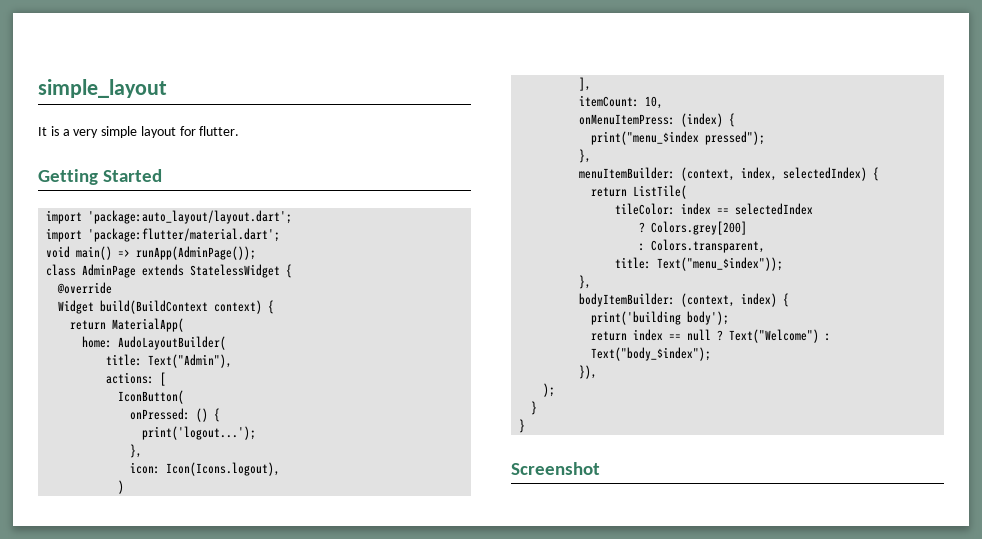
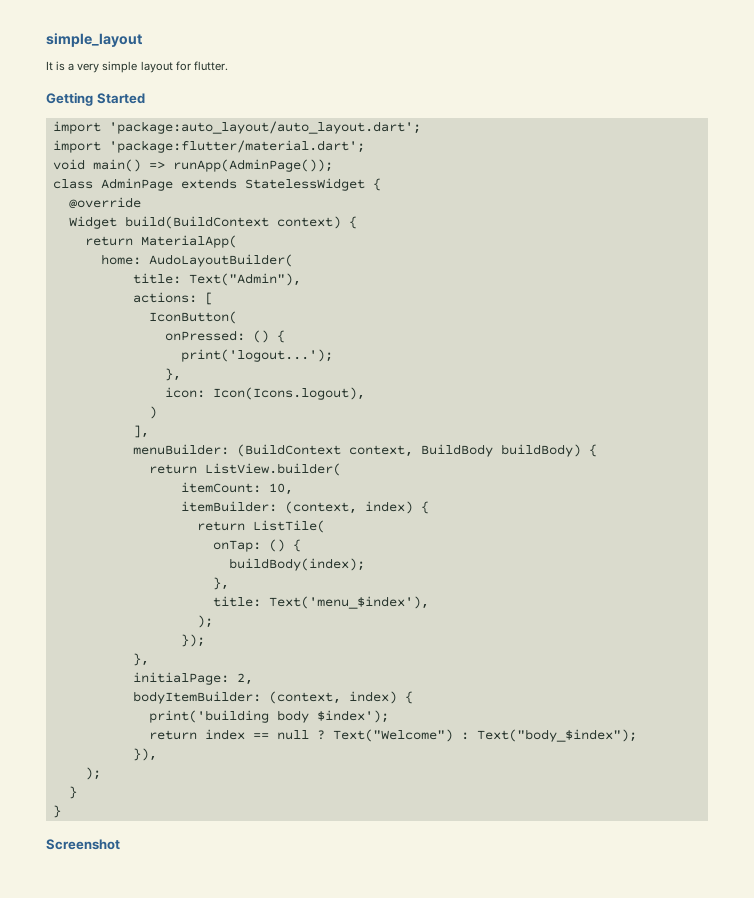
- import 'package:auto_layout/layout.dart';
+ import 'package:auto_layout/auto_layout.dart';
+ menuBuilder: (BuildContext context, BuildBody buildBody) {
+ return ListView.builder(
  itemCount: 10,
- onMenuItemPress: (index) {
- print("menu_$index pressed");
+ itemBuilder: (context, index) {
+ return ListTile(
+ onTap: () {
+ buildBody(index);
  },
- menuItemBuilder: (context, index, selectedIndex) {
- return ListTile(
- tileColor: index == selectedIndex
- ? Colors.grey[200]
- : Colors.transparent,
- title: Text("menu_$index"));
+ title: Text('menu_$index'),
+ );
+ });
  },
+ initialPage: 2,
- print('building body');
+ print('building body $index');

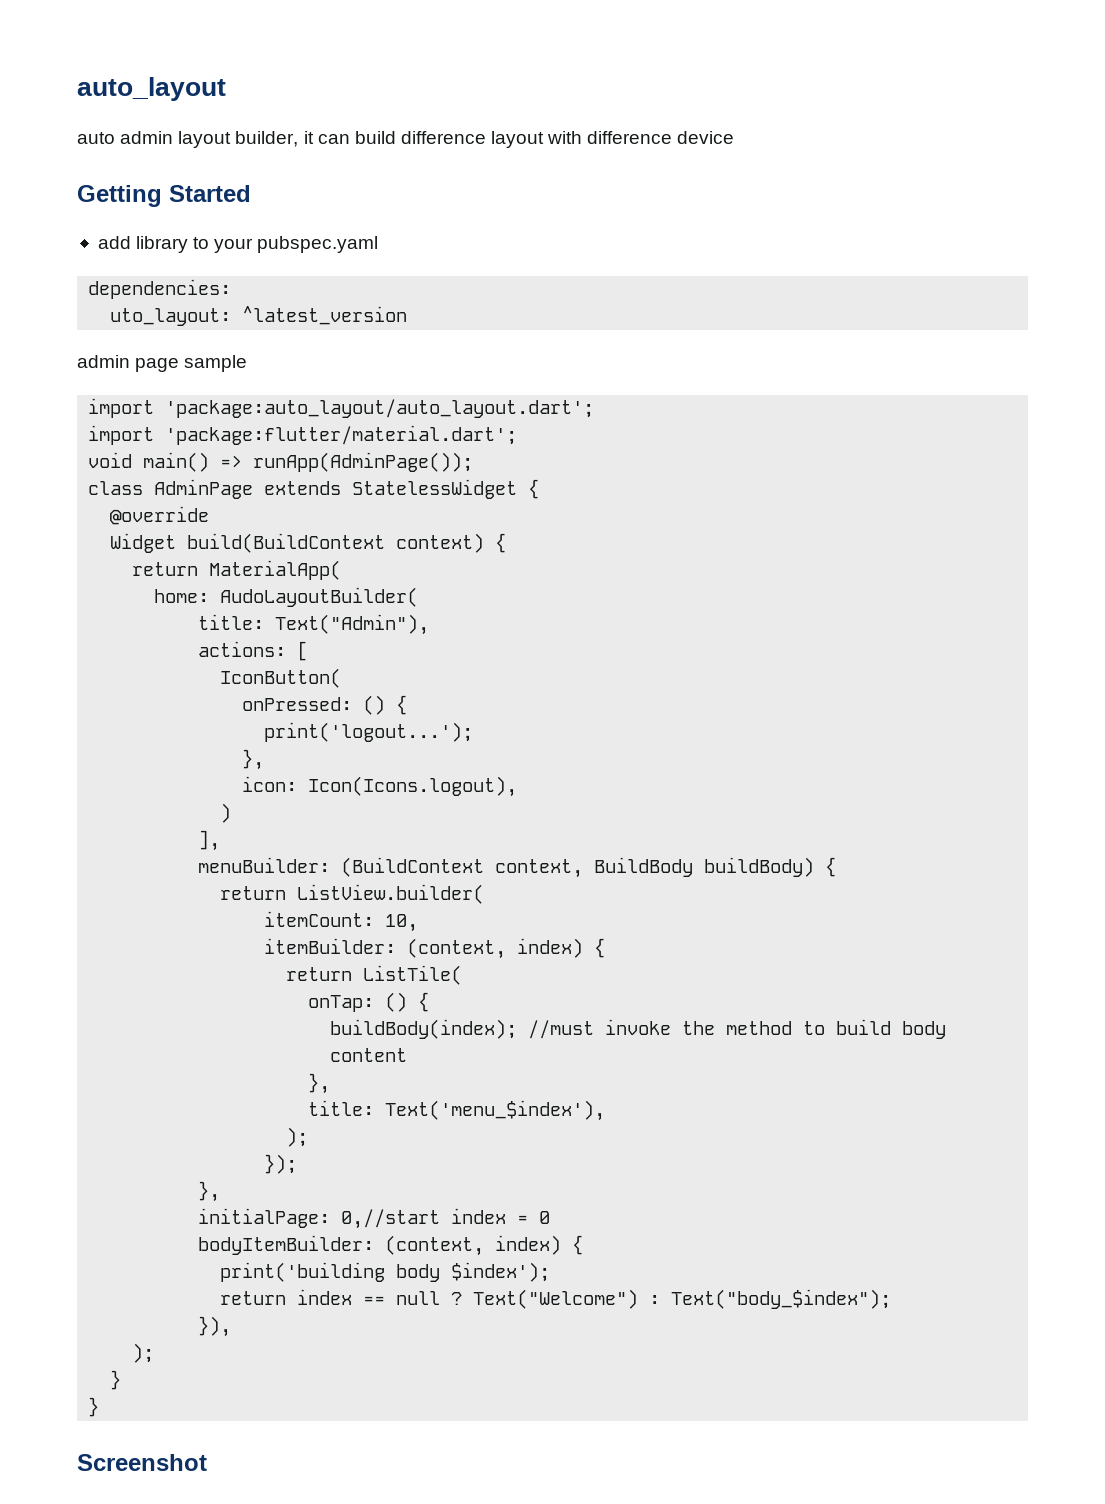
- simple_layout
- It is a very simple layout for flutter.
+ auto_layout
+ auto admin layout builder, it can build difference layout with difference device
  Getting Started
+ add library to your pubspec.yaml
+ dependencies:
+ uto_layout: ^latest_version
+ admin page sample
- buildBody(index);
+ buildBody(index); //must invoke the method to build body content
- initialPage: 2,
+ initialPage: 0,//start index = 0

